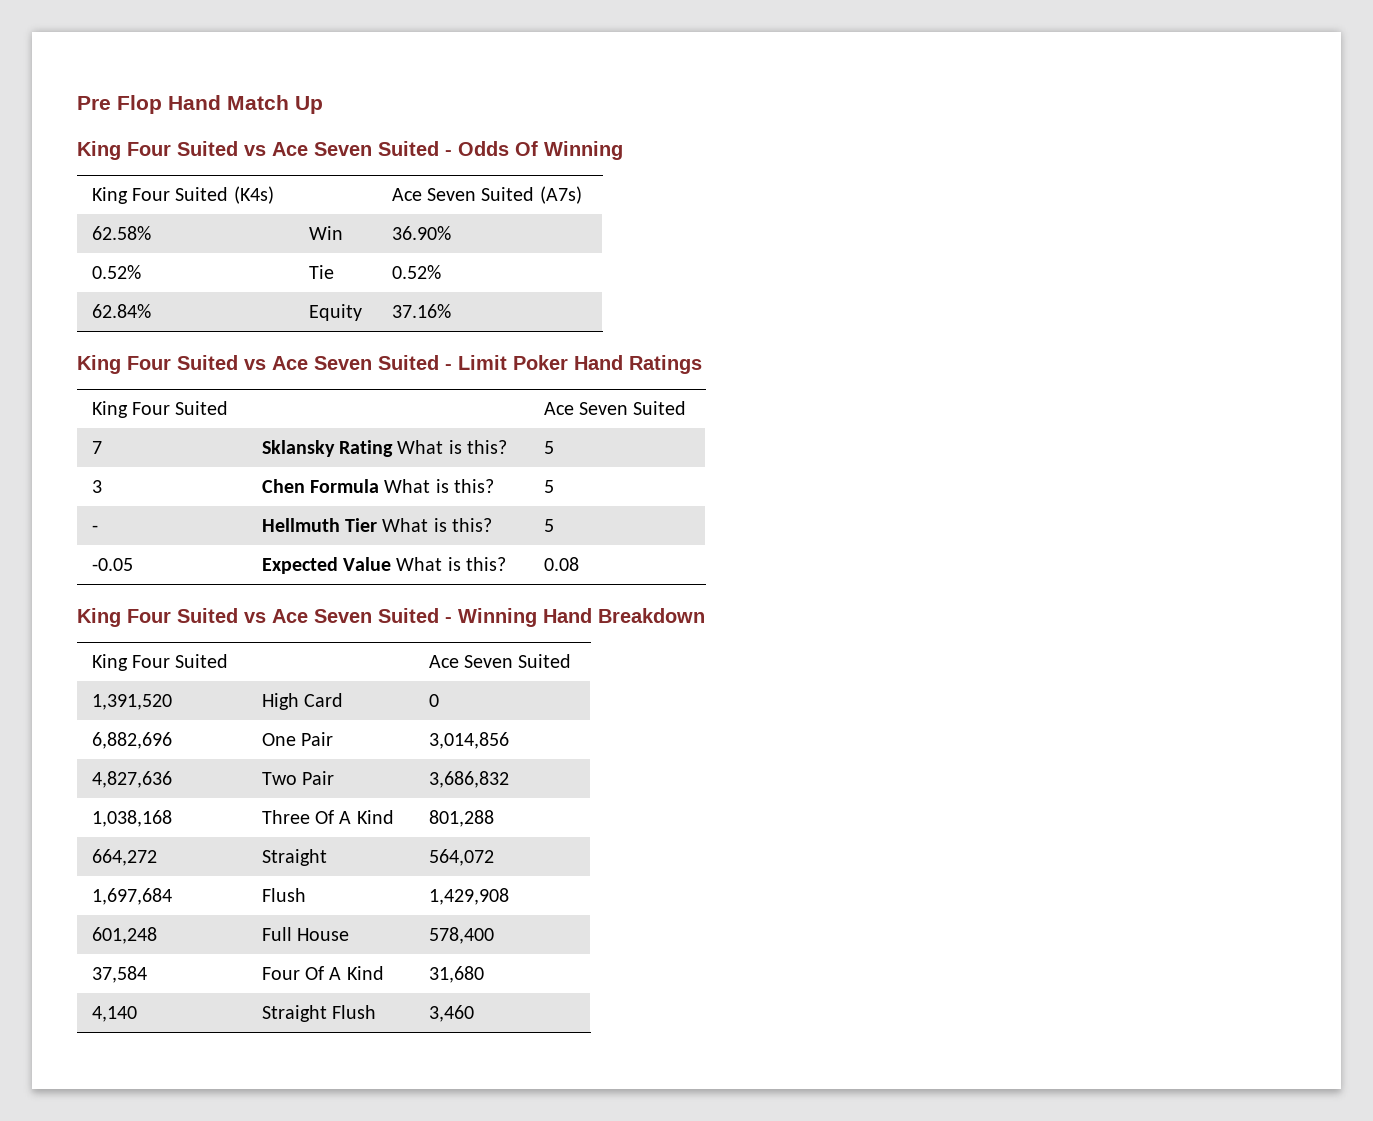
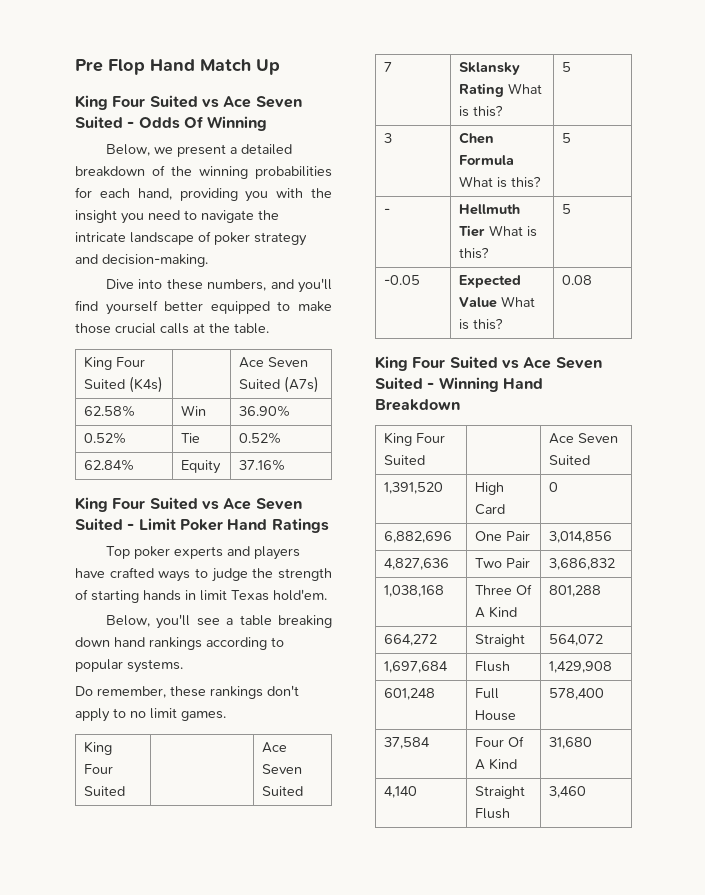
+ Below, we present a detailed breakdown of the winning probabilities for each hand, providing you with the insight you need to navigate the intricate landscape of poker strategy and decision-making.
+ Dive into these numbers, and you'll find yourself better equipped to make those crucial calls at the table.
+ Top poker experts and players have crafted ways to judge the strength of starting hands in limit Texas hold'em.
+ Below, you'll see a table breaking down hand rankings according to popular systems.
+ Do remember, these rankings don't apply to no limit games.

